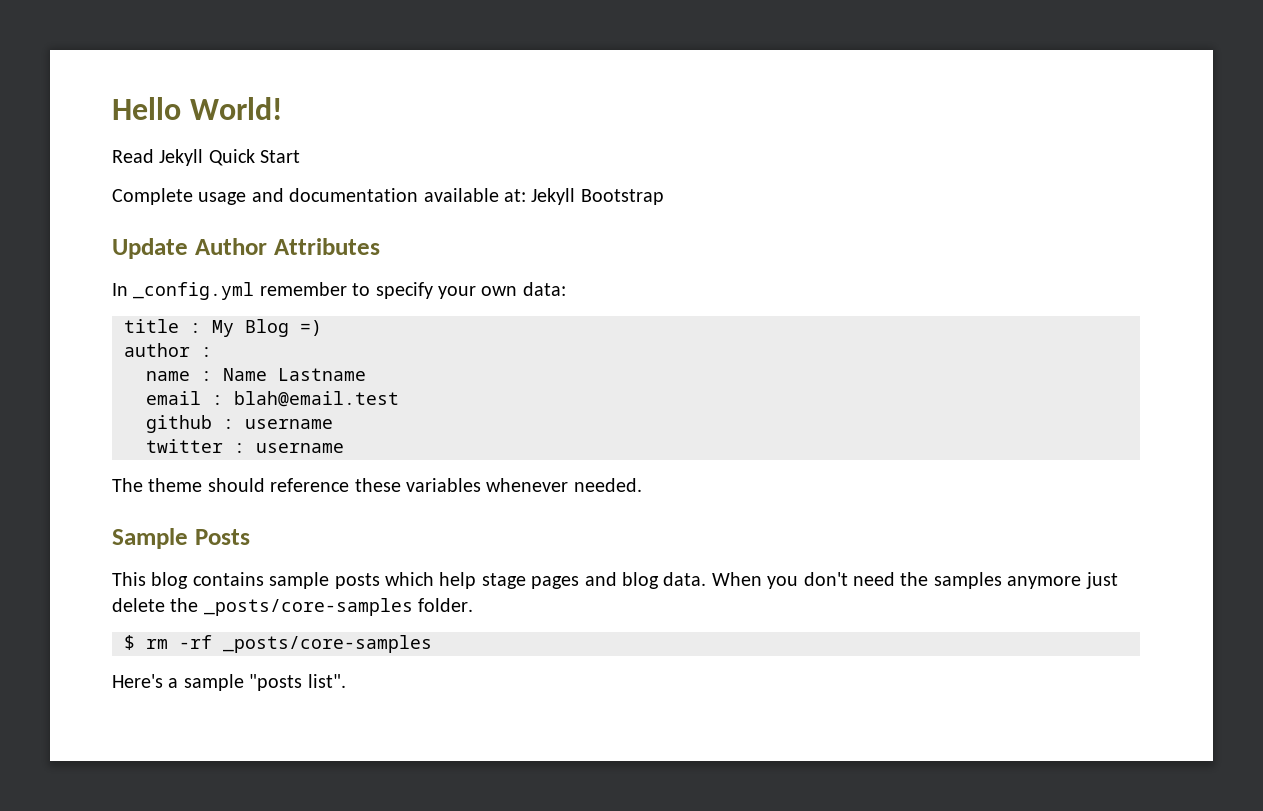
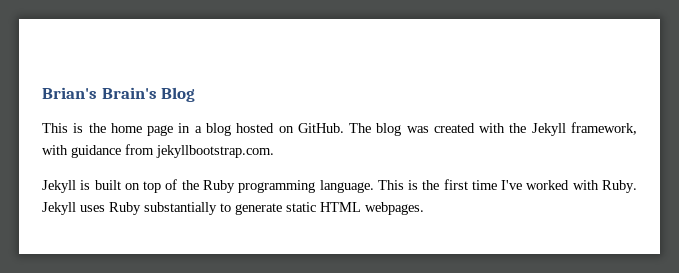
- Hello World!
- Read Jekyll Quick Start
- Complete usage and documentation available at: Jekyll Bootstrap
- Update Author Attributes
- In _config.yml remember to specify your own data:
- title : My Blog =)
- author :
- name : Name Lastname
- email : blah@email.test
- github : username
- twitter : username
- The theme should reference these variables whenever needed.
- Sample Posts
- This blog contains sample posts which help stage pages and blog data. When you don't need the samples anymore just delete the _posts/core-samples folder.
- $ rm -rf _posts/core-samples
- Here's a sample "posts list".
+ Brian's Brain's Blog
+ This is the home page in a blog hosted on GitHub. The blog was created with the Jekyll framework, with guidance from jekyllbootstrap.com.
+ Jekyll is built on top of the Ruby programming language. This is the first time I've worked with Ruby. Jekyll uses Ruby substantially to generate static HTML webpages.

